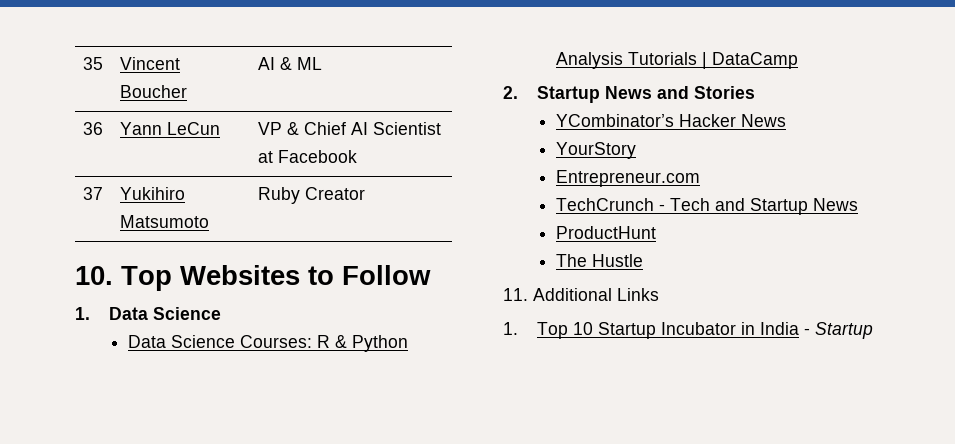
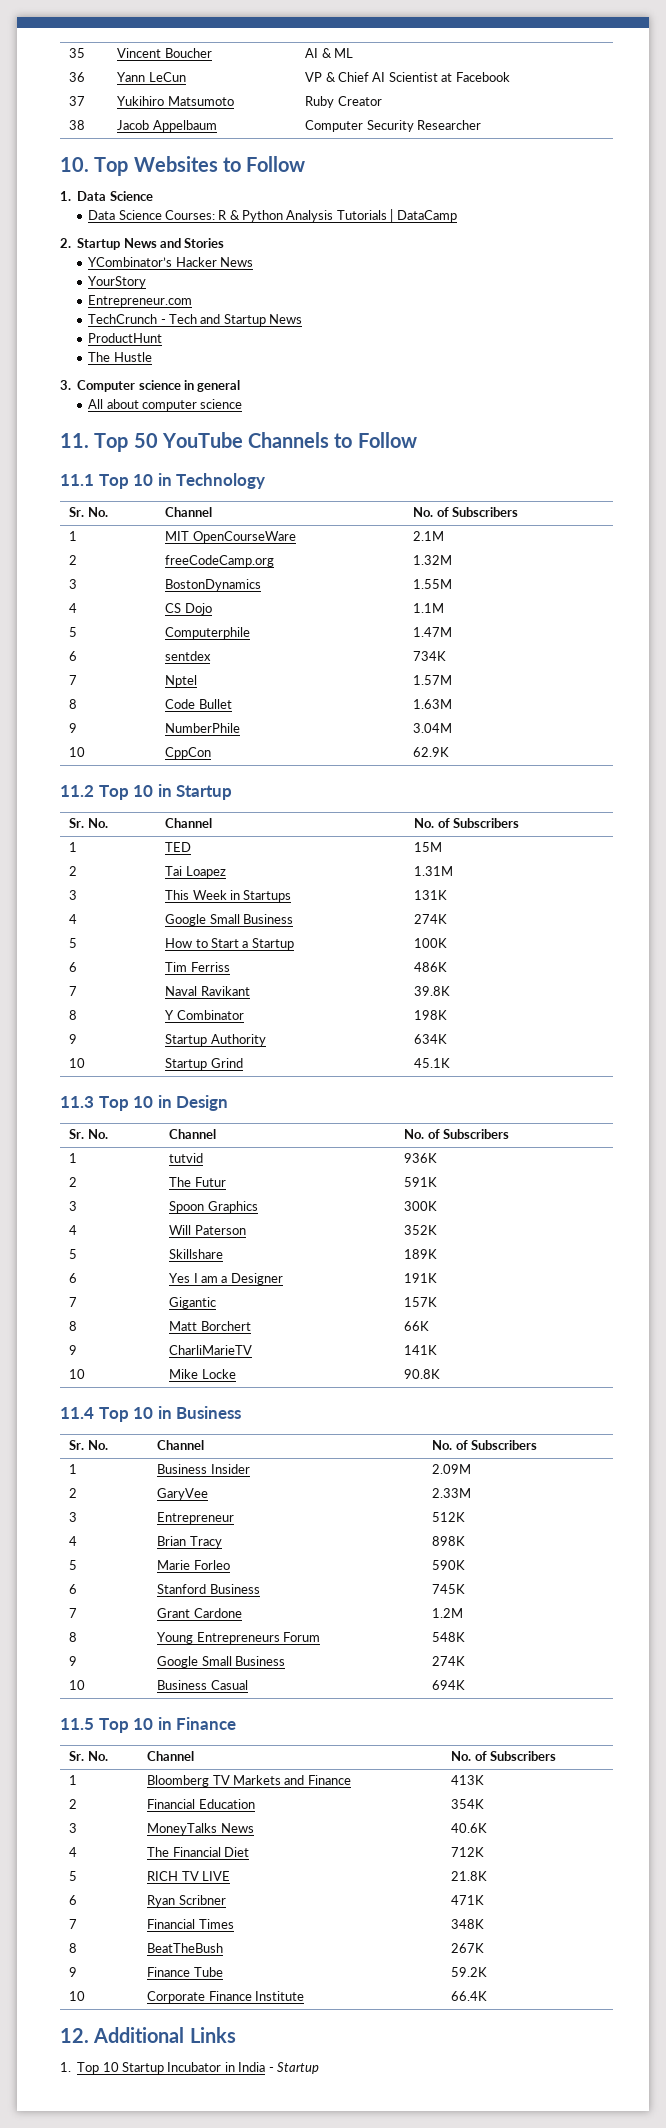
+ 38 | Jacob Appelbaum | Computer Security Researcher
- 11. Additional Links
+ 3. Computer science in general
+ All about computer science
+ 11. Top 50 YouTube Channels to Follow
+ 11.1 Top 10 in Technology
+ Sr. No. | Channel | No. of Subscribers
+ 1 | MIT OpenCourseWare | 2.1M
+ 2 | freeCodeCamp.org | 1.32M
+ 3 | BostonDynamics | 1.55M
+ 4 | CS Dojo | 1.1M
+ 5 | Computerphile | 1.47M
+ 6 | sentdex | 734K
+ 7 | Nptel | 1.57M
+ 8 | Code Bullet | 1.63M
+ 9 | NumberPhile | 3.04M
+ 10 | CppCon | 62.9K
+ 11.2 Top 10 in Startup
+ Sr. No. | Channel | No. of Subscribers
+ 1 | TED | 15M
+ 2 | Tai Loapez | 1.31M
+ 3 | This Week in Startups | 131K
+ 4 | Google Small Business | 274K
+ 5 | How to Start a Startup | 100K
+ 6 | Tim Ferriss | 486K
+ 7 | Naval Ravikant | 39.8K
+ 8 | Y Combinator | 198K
+ 9 | Startup Authority | 634K
+ 10 | Startup Grind | 45.1K
+ 11.3 Top 10 in Design
+ Sr. No. | Channel | No. of Subscribers
+ 1 | tutvid | 936K
+ 2 | The Futur | 591K
+ 3 | Spoon Graphics | 300K
+ 4 | Will Paterson | 352K
+ 5 | Skillshare | 189K
+ 6 | Yes I am a Designer | 191K
+ 7 | Gigantic | 157K
+ 8 | Matt Borchert | 66K
+ 9 | CharliMarieTV | 141K
+ 10 | Mike Locke | 90.8K
+ 11.4 Top 10 in Business
+ Sr. No. | Channel | No. of Subscribers
+ 1 | Business Insider | 2.09M
+ 2 | GaryVee | 2.33M
+ 3 | Entrepreneur | 512K
+ 4 | Brian Tracy | 898K
+ 5 | Marie Forleo | 590K
+ 6 | Stanford Business | 745K
+ 7 | Grant Cardone | 1.2M
+ 8 | Young Entrepreneurs Forum | 548K
+ 9 | Google Small Business | 274K
+ 10 | Business Casual | 694K
+ 11.5 Top 10 in Finance
+ Sr. No. | Channel | No. of Subscribers
+ 1 | Bloomberg TV Markets and Finance | 413K
+ 2 | Financial Education | 354K
+ 3 | MoneyTalks News | 40.6K
+ 4 | The Financial Diet | 712K
+ 5 | RICH TV LIVE | 21.8K
+ 6 | Ryan Scribner | 471K
+ 7 | Financial Times | 348K
+ 8 | BeatTheBush | 267K
+ 9 | Finance Tube | 59.2K
+ 10 | Corporate Finance Institute | 66.4K
+ 12. Additional Links

